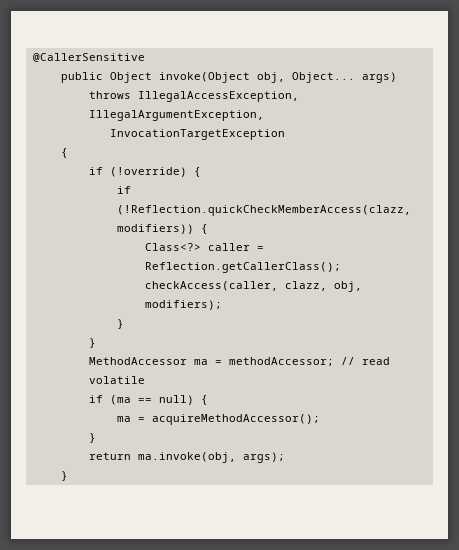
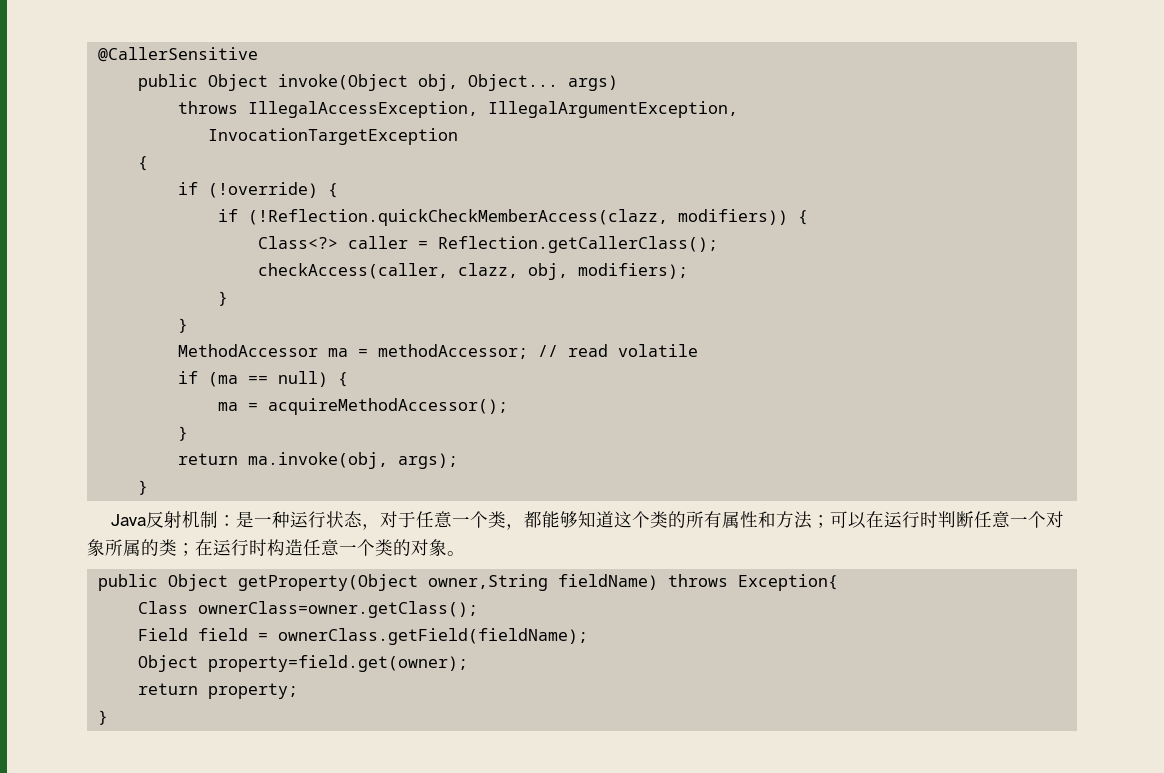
+ Java反射机制：是一种运行状态，对于任意一个类，都能够知道这个类的所有属性和方法；可以在运行时判断任意一个对象所属的类；在运行时构造任意一个类的对象。
+ public Object getProperty(Object owner,String fieldName) throws Exception{
+ Class ownerClass=owner.getClass();
+ Field field = ownerClass.getField(fieldName);
+ Object property=field.get(owner);
+ return property;
+ }

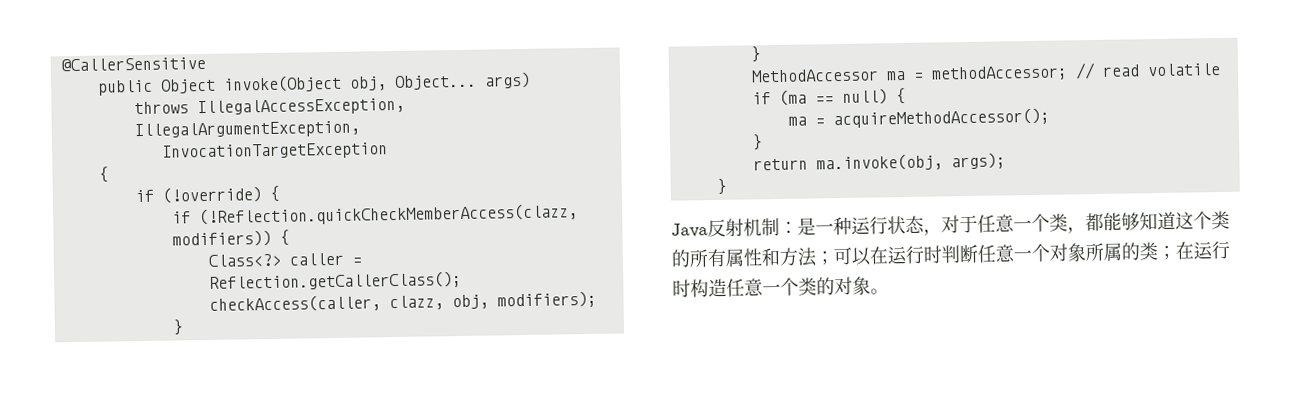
- public Object getProperty(Object owner,String fieldName) throws Exception{
- Class ownerClass=owner.getClass();
- Field field = ownerClass.getField(fieldName);
- Object property=field.get(owner);
- return property;
- }

